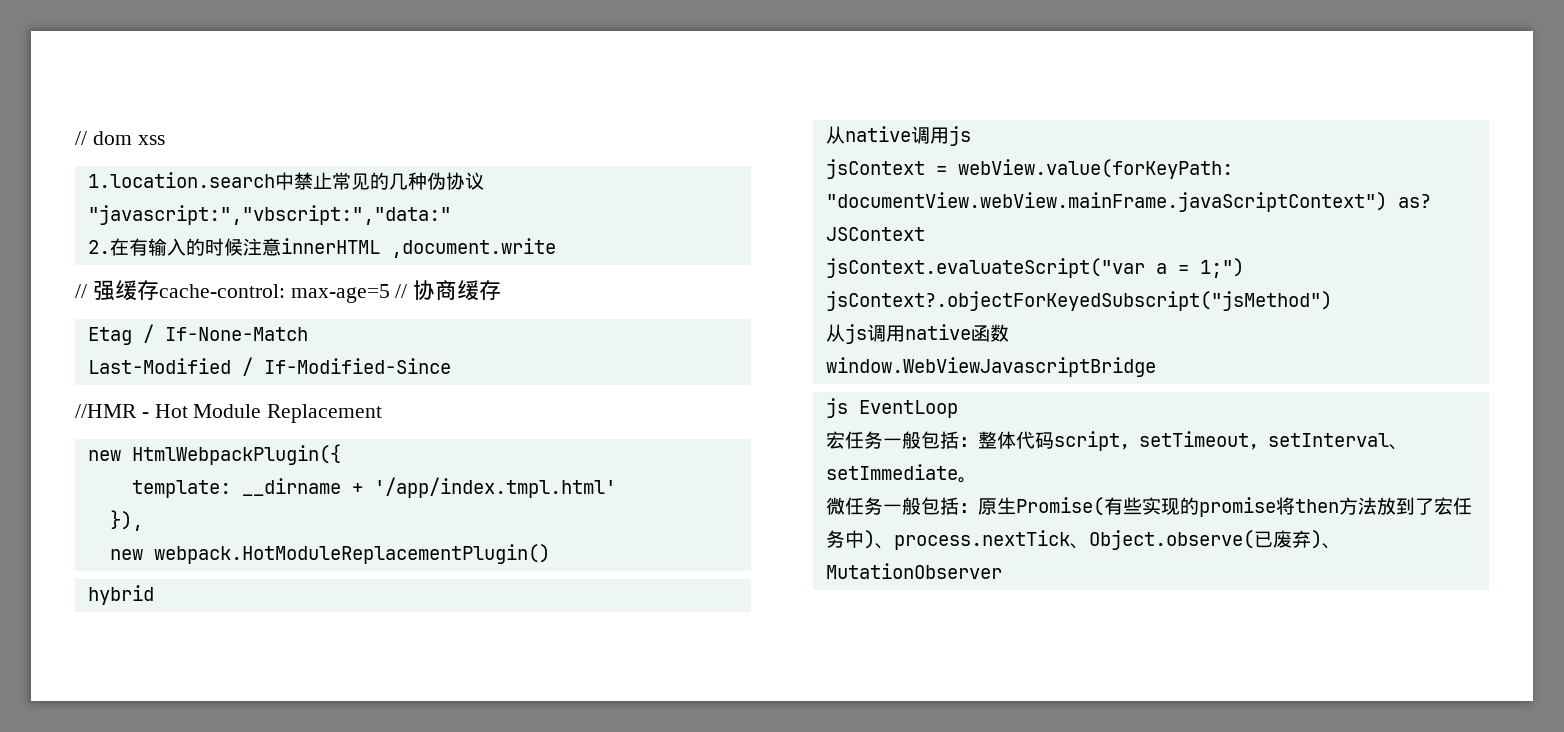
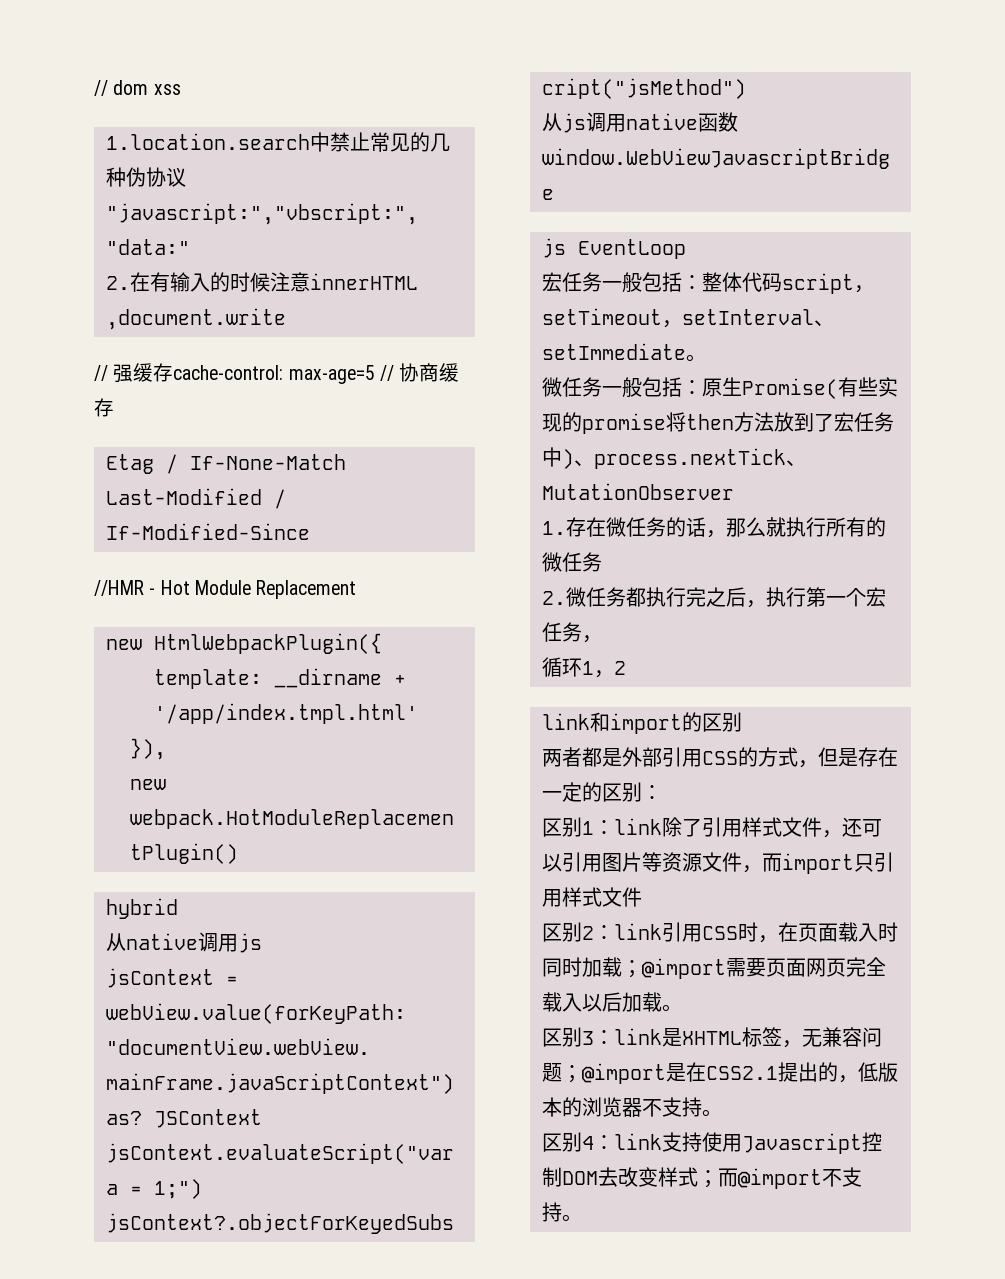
- 微任务一般包括：原生Promise(有些实现的promise将then方法放到了宏任务中)、process.nextTick、Object.observe(已废弃)、MutationObserver
+ 微任务一般包括：原生Promise(有些实现的promise将then方法放到了宏任务中)、process.nextTick、MutationObserver
+ 1.存在微任务的话，那么就执行所有的微任务
+ 2.微任务都执行完之后，执行第一个宏任务，
+ 循环1，2
+ link和import的区别
+ 两者都是外部引用CSS的方式，但是存在一定的区别：
+ 区别1：link除了引用样式文件，还可以引用图片等资源文件，而import只引用样式文件
+ 区别2：link引用CSS时，在页面载入时同时加载；@import需要页面网页完全载入以后加载。
+ 区别3：link是XHTML标签，无兼容问题；@import是在CSS2.1提出的，低版本的浏览器不支持。
+ 区别4：link支持使用Javascript控制DOM去改变样式；而@import不支持。

